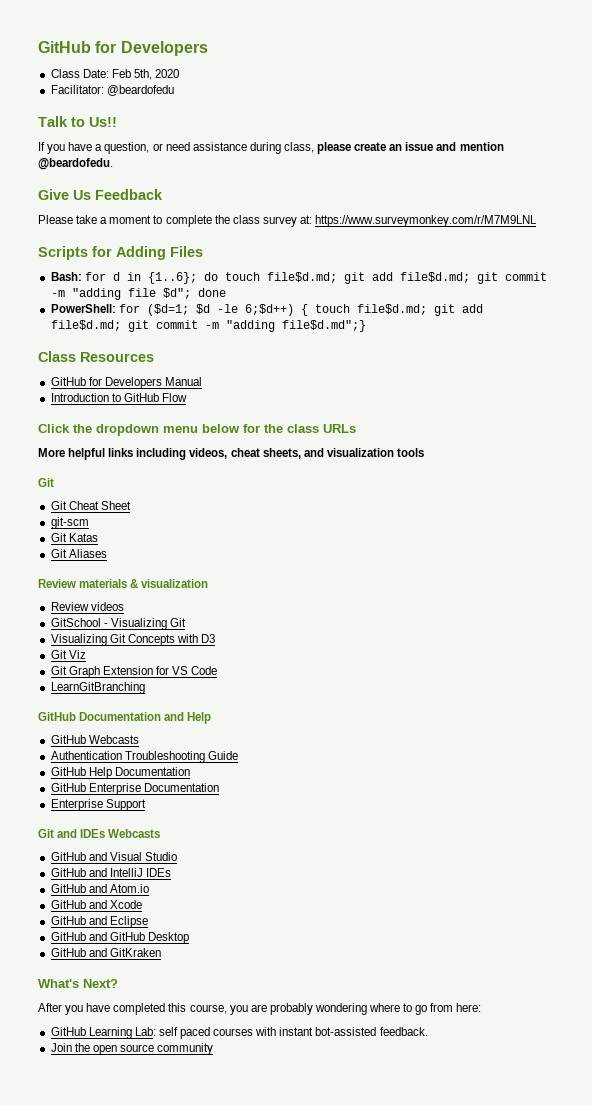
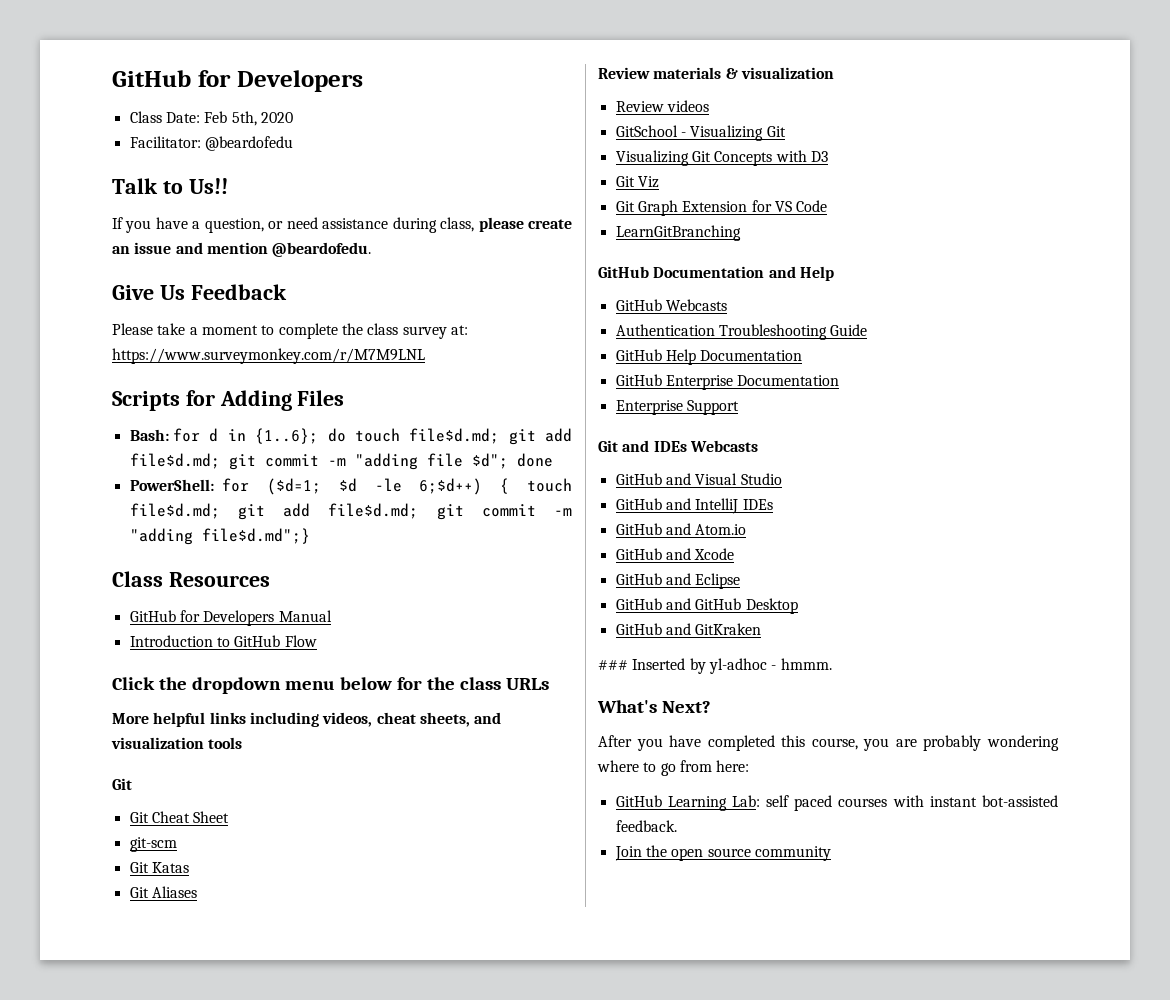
+ ### Inserted by yl-adhoc - hmmm.

